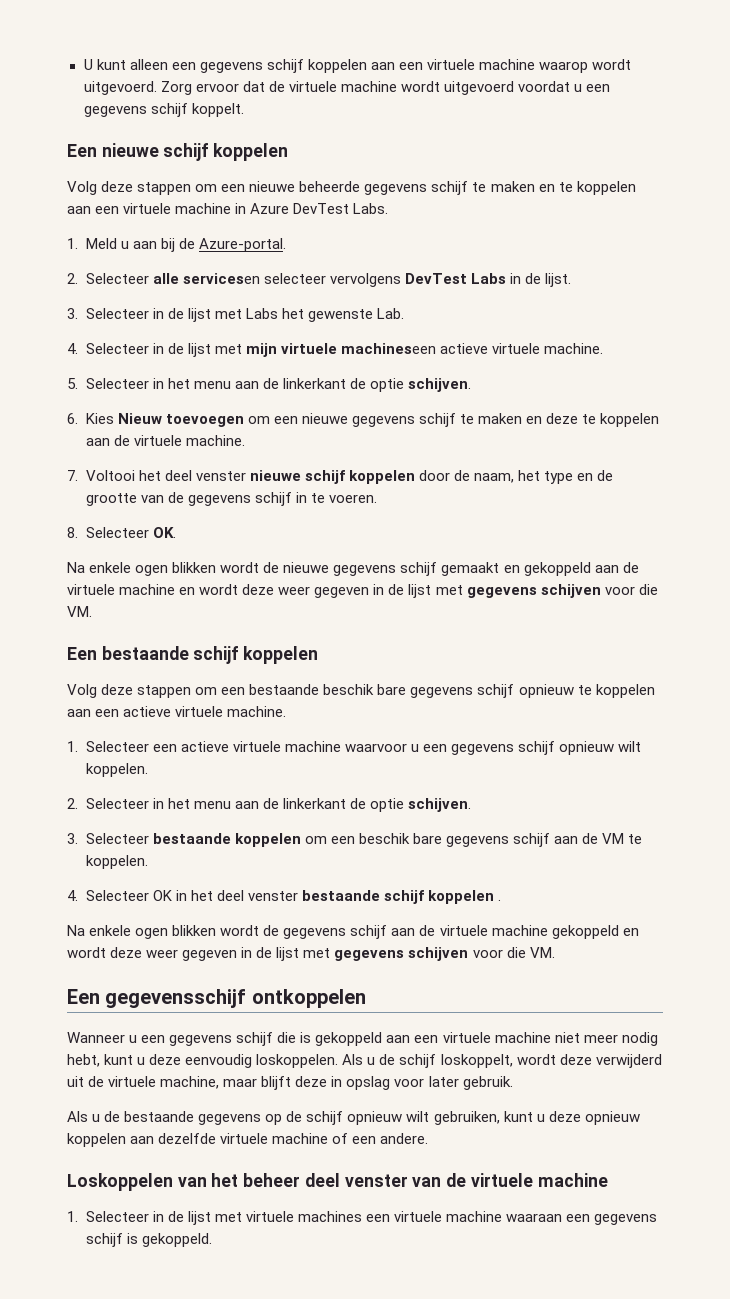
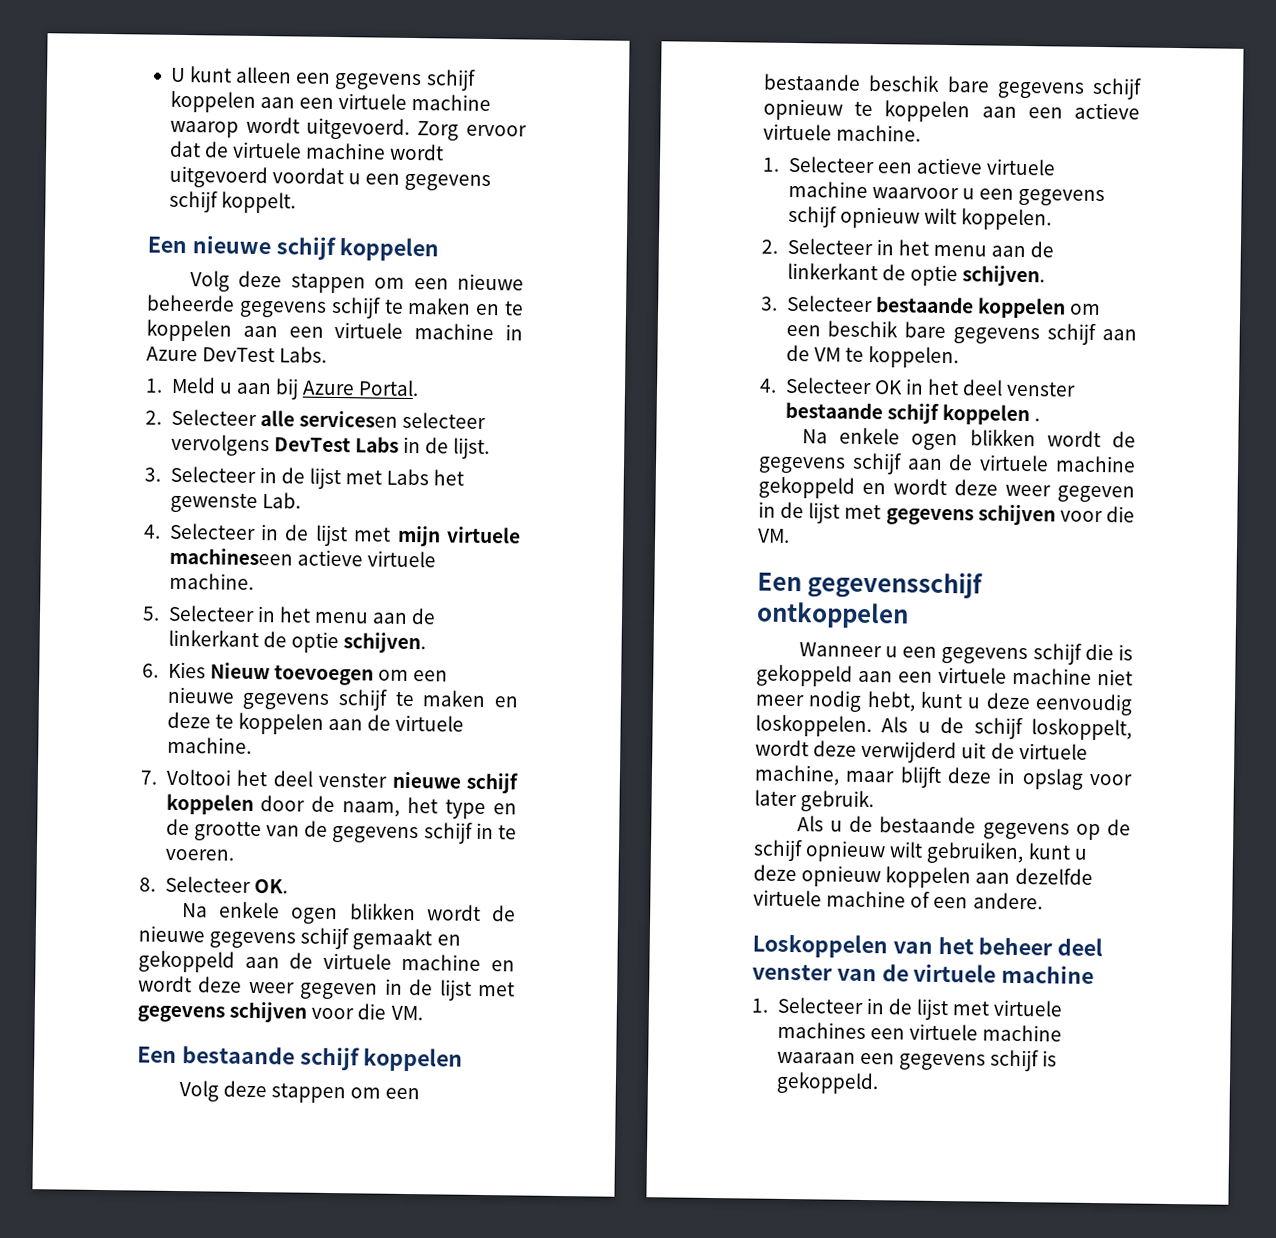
- 1. Meld u aan bij de Azure-portal.
+ 1. Meld u aan bij Azure Portal.

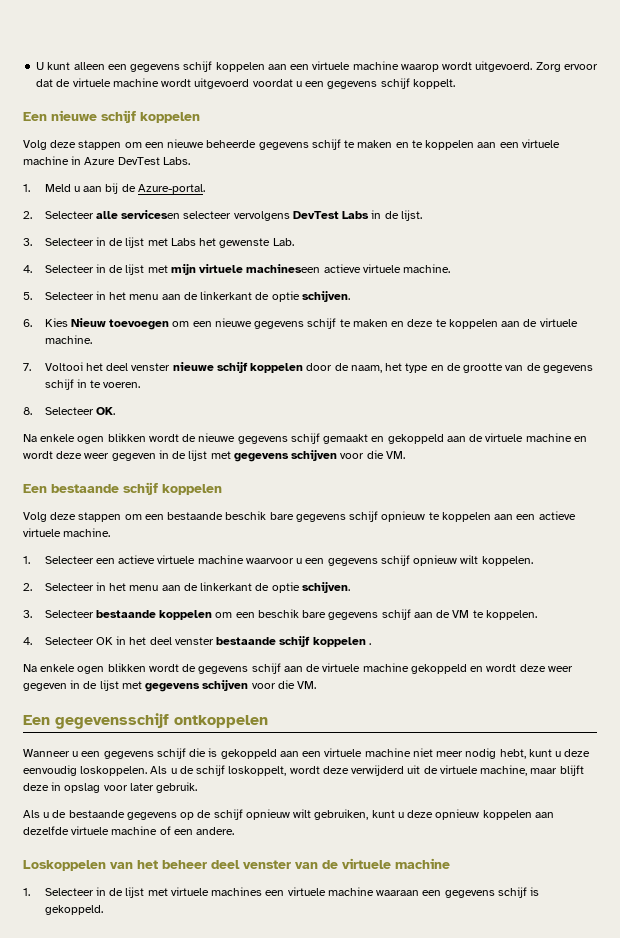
- 1. Meld u aan bij Azure Portal.
+ 1. Meld u aan bij de Azure-portal.

